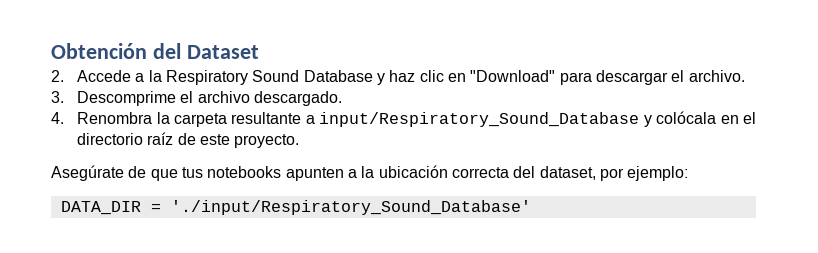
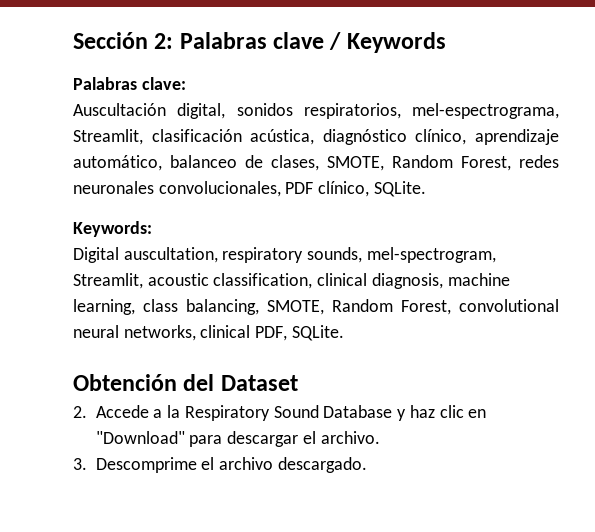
+ Sección 2: Palabras clave / Keywords
+ Palabras clave:
+ Auscultación digital, sonidos respiratorios, mel-espectrograma, Streamlit, clasificación acústica, diagnóstico clínico, aprendizaje automático, balanceo de clases, SMOTE, Random Forest, redes neuronales convolucionales, PDF clínico, SQLite.
+ Keywords:
+ Digital auscultation, respiratory sounds, mel-spectrogram, Streamlit, acoustic classification, clinical diagnosis, machine learning, class balancing, SMOTE, Random Forest, convolutional neural networks, clinical PDF, SQLite.
- 4. Renombra la carpeta resultante a input/Respiratory_Sound_Database y colócala en el directorio raíz de este proyecto.
- Asegúrate de que tus notebooks apunten a la ubicación correcta del dataset, por ejemplo:
- DATA_DIR = './input/Respiratory_Sound_Database'

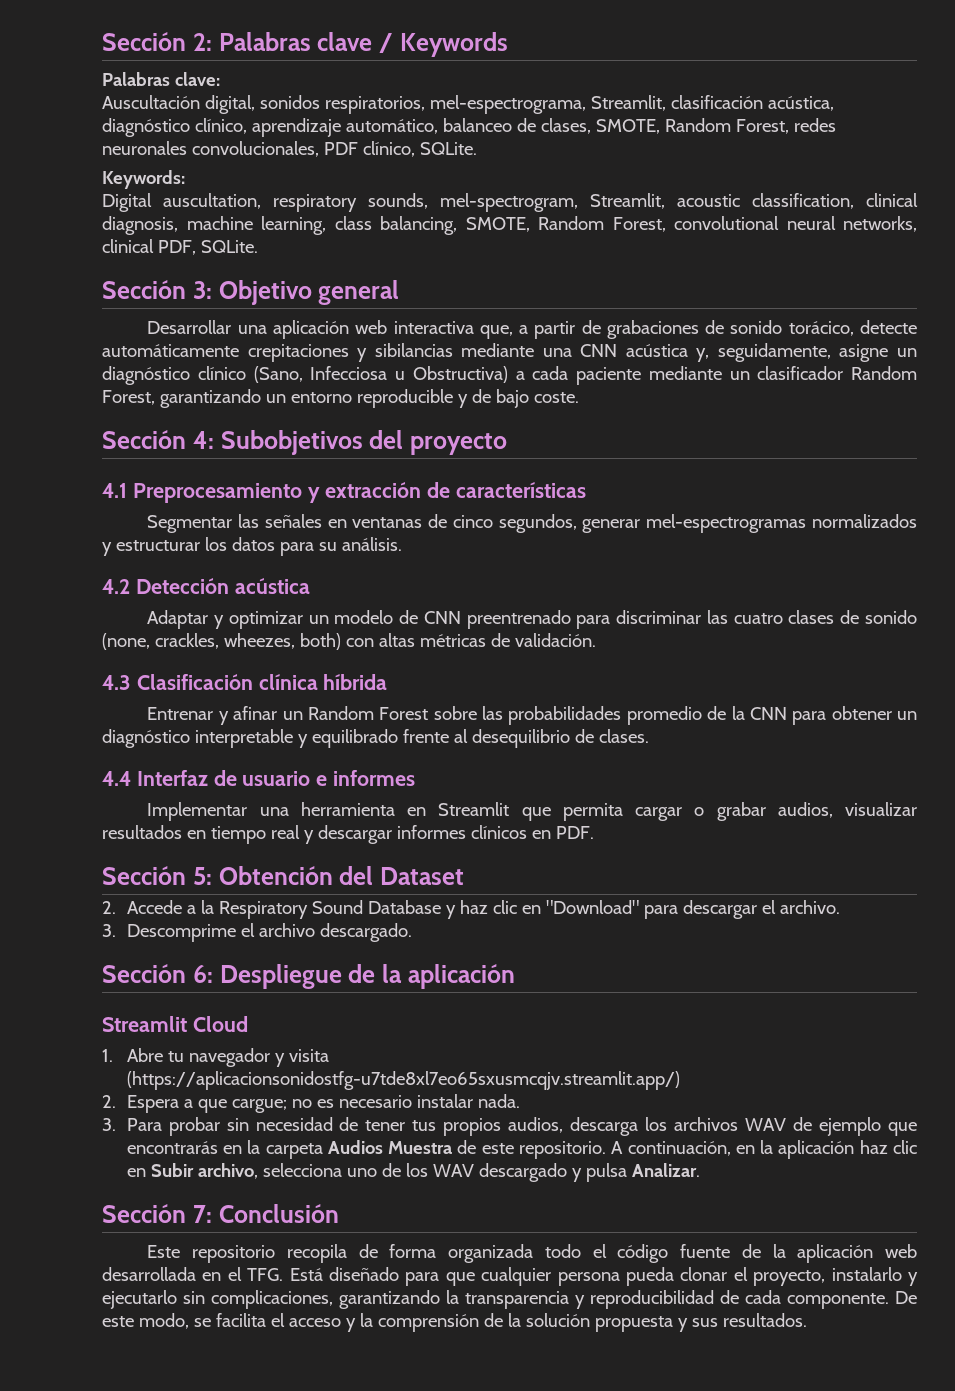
- Obtención del Dataset
+ Sección 3: Objetivo general
+ Desarrollar una aplicación web interactiva que, a partir de grabaciones de sonido torácico, detecte automáticamente crepitaciones y sibilancias mediante una CNN acústica y, seguidamente, asigne un diagnóstico clínico (Sano, Infecciosa u Obstructiva) a cada paciente mediante un clasificador Random Forest, garantizando un entorno reproducible y de bajo coste.
+ Sección 4: Subobjetivos del proyecto
+ 4.1 Preprocesamiento y extracción de características
+ Segmentar las señales en ventanas de cinco segundos, generar mel-espectrogramas normalizados y estructurar los datos para su análisis.
+ 4.2 Detección acústica
+ Adaptar y optimizar un modelo de CNN preentrenado para discriminar las cuatro clases de sonido (none, crackles, wheezes, both) con altas métricas de validación.
+ 4.3 Clasificación clínica híbrida
+ Entrenar y afinar un Random Forest sobre las probabilidades promedio de la CNN para obtener un diagnóstico interpretable y equilibrado frente al desequilibrio de clases.
+ 4.4 Interfaz de usuario e informes
+ Implementar una herramienta en Streamlit que permita cargar o grabar audios, visualizar resultados en tiempo real y descargar informes clínicos en PDF.
+ Sección 5: Obtención del Dataset
+ Sección 6: Despliegue de la aplicación
+ Streamlit Cloud
+ 1. Abre tu navegador y visita
+ (https://aplicacionsonidostfg-u7tde8xl7eo65sxusmcqjv.streamlit.app/)
+ 2. Espera a que cargue; no es necesario instalar nada.
+ 3. Para probar sin necesidad de tener tus propios audios, descarga los archivos WAV de ejemplo que encontrarás en la carpeta Audios Muestra de este repositorio. A continuación, en la aplicación haz clic en Subir archivo, selecciona uno de los WAV descargado y pulsa Analizar.
+ Sección 7: Conclusión
+ Este repositorio recopila de forma organizada todo el código fuente de la aplicación web desarrollada en el TFG. Está diseñado para que cualquier persona pueda clonar el proyecto, instalarlo y ejecutarlo sin complicaciones, garantizando la transparencia y reproducibilidad de cada componente. De este modo, se facilita el acceso y la comprensión de la solución propuesta y sus resultados.

